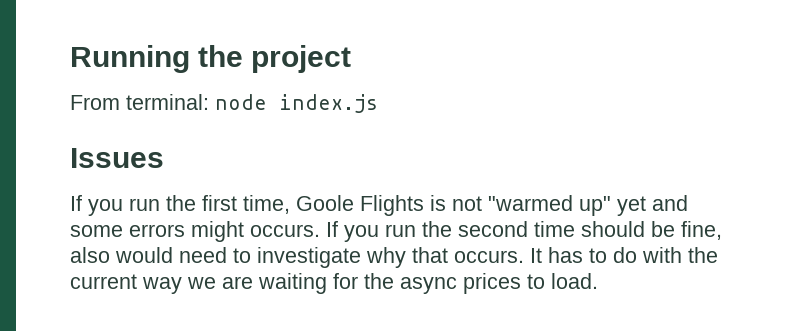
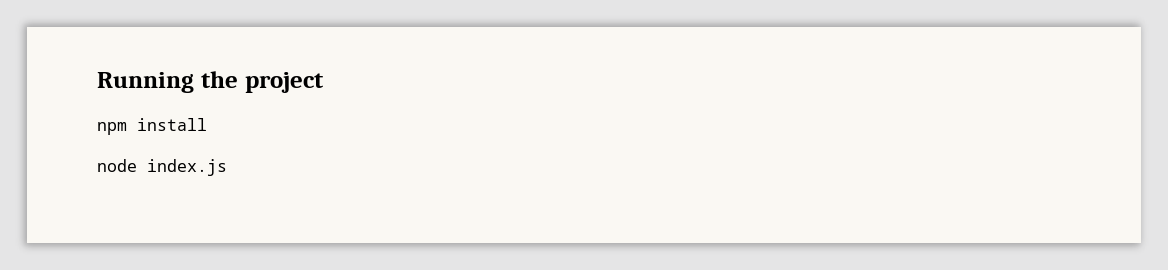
- From terminal: node index.js
+ npm install
+ node index.js
- Issues
- If you run the first time, Goole Flights is not "warmed up" yet and some errors might occurs. If you run the second time should be fine, also would need to investigate why that occurs. It has to do with the current way we are waiting for the async prices to load.

